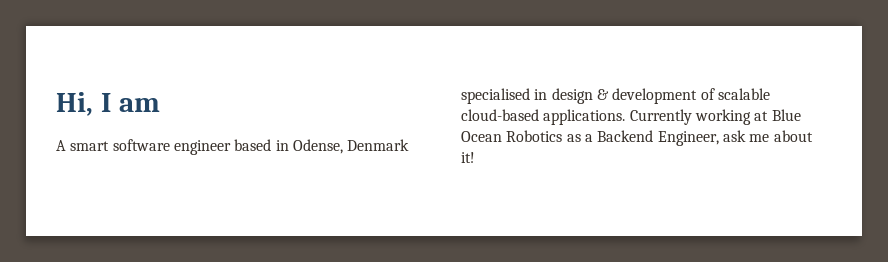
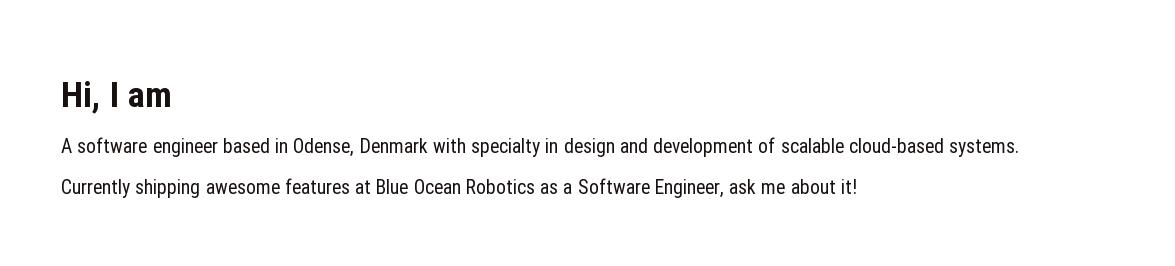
- A smart software engineer based in Odense, Denmark specialised in design & development of scalable cloud-based applications. Currently working at Blue Ocean Robotics as a Backend Engineer, ask me about it!
+ A software engineer based in Odense, Denmark with specialty in design and development of scalable cloud-based systems.
+ Currently shipping awesome features at Blue Ocean Robotics as a Software Engineer, ask me about it!

